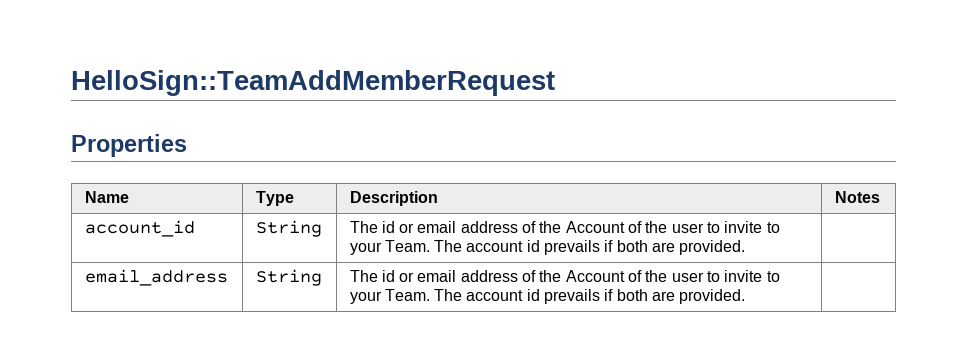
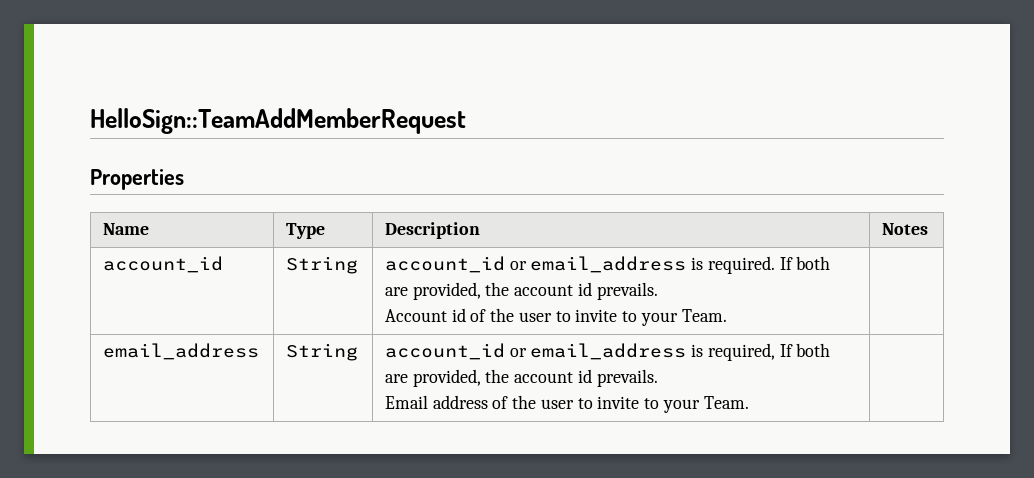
- account_id | String | The id or email address of the Account of the user to invite to your Team. The account id prevails if both are provided. |
- email_address | String | The id or email address of the Account of the user to invite to your Team. The account id prevails if both are provided. |
+ account_id | String | account_id or email_address is required. If both are provided, the account id prevails.
+ Account id of the user to invite to your Team. |
+ email_address | String | account_id or email_address is required, If both are provided, the account id prevails.
+ Email address of the user to invite to your Team. |

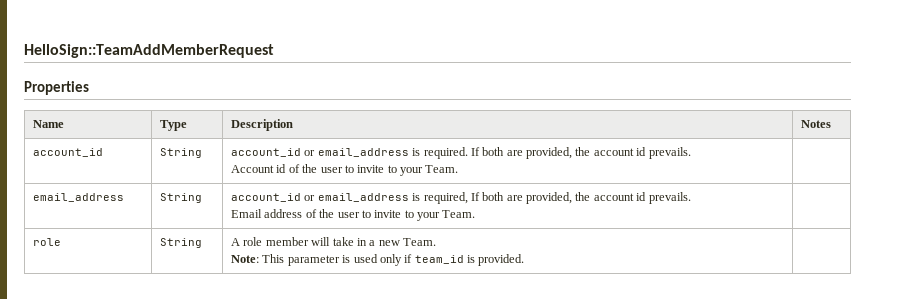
+ role | String | A role member will take in a new Team.
+ Note: This parameter is used only if team_id is provided. |

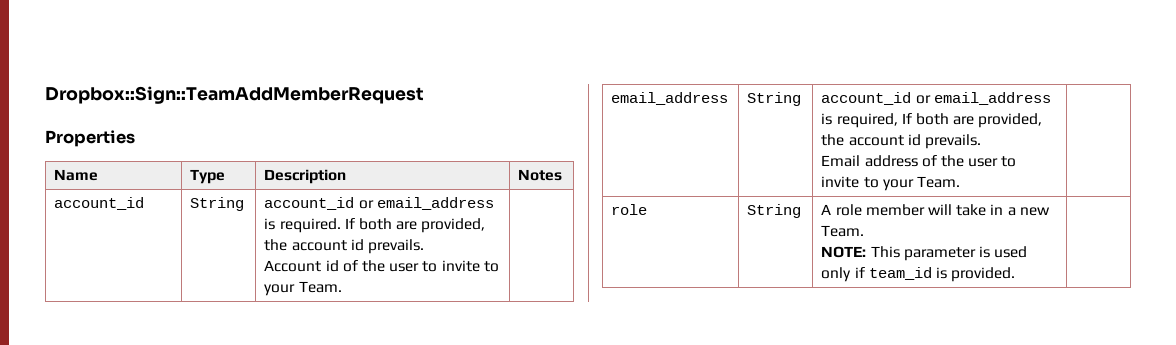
- HelloSign::TeamAddMemberRequest
+ Dropbox::Sign::TeamAddMemberRequest
  role | String | A role member will take in a new Team.
- Note: This parameter is used only if team_id is provided. |
+ NOTE: This parameter is used only if team_id is provided. |

